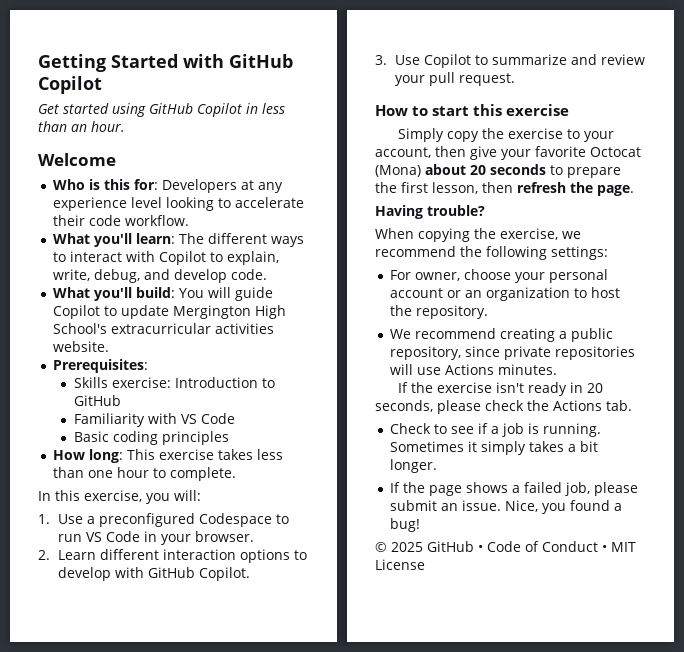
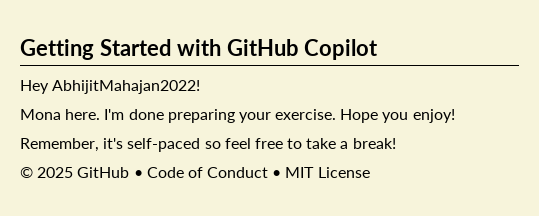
- Get started using GitHub Copilot in less than an hour.
- Welcome
- Who is this for: Developers at any experience level looking to accelerate their code workflow.
- What you'll learn: The different ways to interact with Copilot to explain, write, debug, and develop code.
- What you'll build: You will guide Copilot to update Mergington High School's extracurricular activities website.
- Prerequisites:
- Skills exercise: Introduction to GitHub
- Familiarity with VS Code
- Basic coding principles
- How long: This exercise takes less than one hour to complete.
- In this exercise, you will:
- 1. Use a preconfigured Codespace to run VS Code in your browser.
- 2. Learn different interaction options to develop with GitHub Copilot.
- 3. Use Copilot to summarize and review your pull request.
- How to start this exercise
- Simply copy the exercise to your account, then give your favorite Octocat (Mona) about 20 seconds to prepare the first lesson, then refresh the page.
- Having trouble?
- When copying the exercise, we recommend the following settings:
- For owner, choose your personal account or an organization to host the repository.
- We recommend creating a public repository, since private repositories will use Actions minutes.
- If the exercise isn't ready in 20 seconds, please check the Actions tab.
- Check to see if a job is running. Sometimes it simply takes a bit longer.
- If the page shows a failed job, please submit an issue. Nice, you found a bug!
+ Hey AbhijitMahajan2022!
+ Mona here. I'm done preparing your exercise. Hope you enjoy!
+ Remember, it's self-paced so feel free to take a break!

